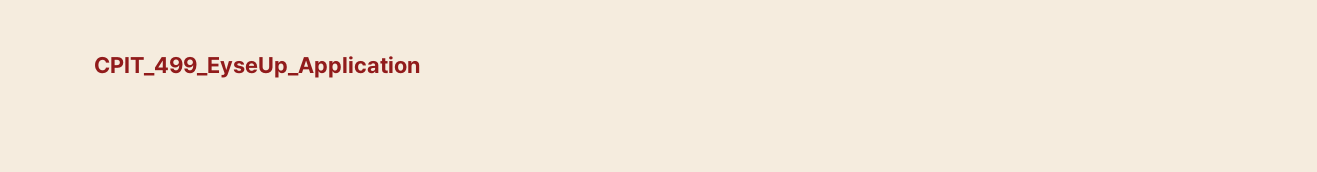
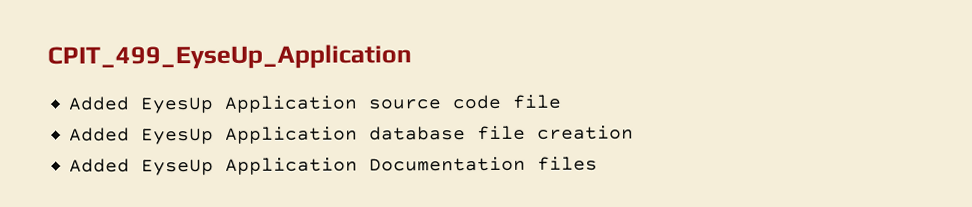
+ Added EyesUp Application source code file
+ Added EyesUp Application database file creation
+ Added EyseUp Application Documentation files

